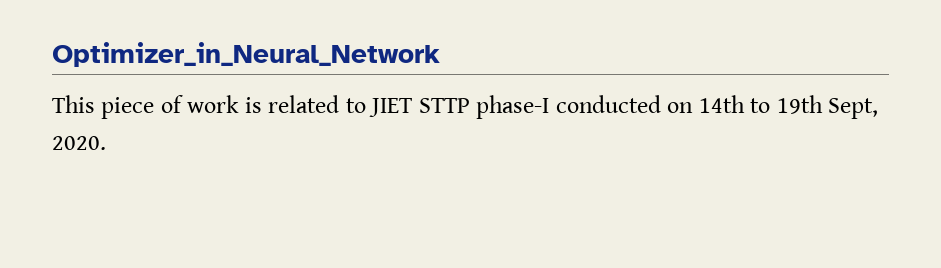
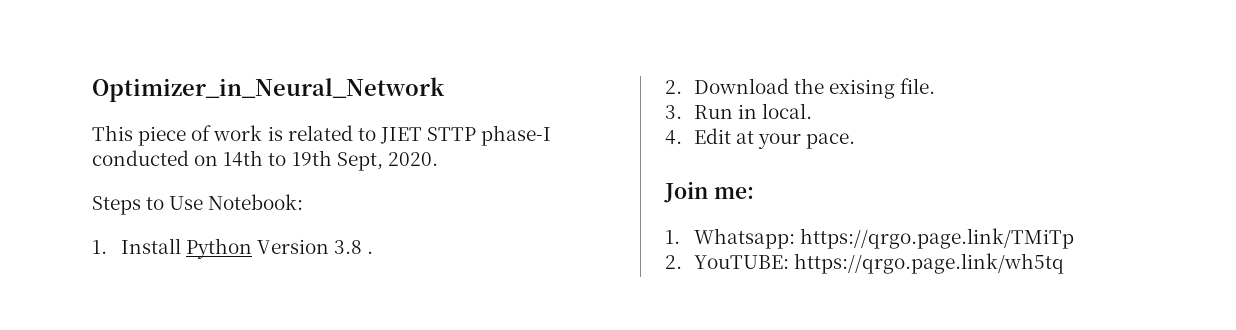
+ Steps to Use Notebook:
+ 1. Install Python Version 3.8 .
+ 2. Download the exising file.
+ 3. Run in local.
+ 4. Edit at your pace.
+ Join me:
+ 1. Whatsapp: https://qrgo.page.link/TMiTp
+ 2. YouTUBE: https://qrgo.page.link/wh5tq

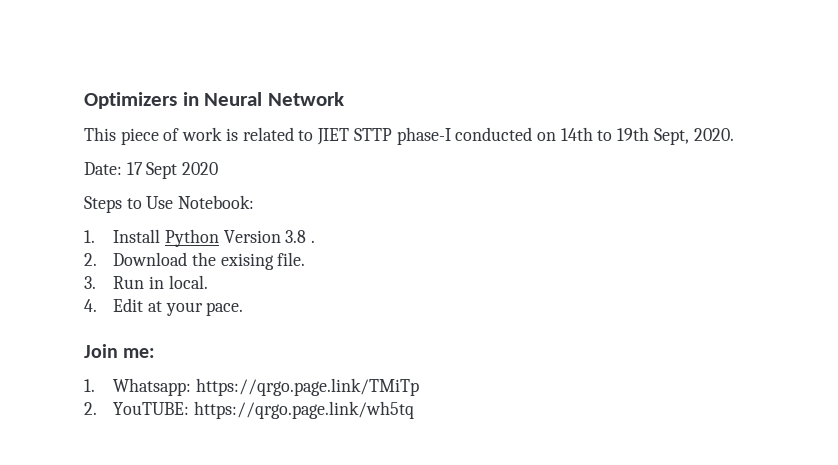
- Optimizer_in_Neural_Network
+ Optimizers in Neural Network
+ Date: 17 Sept 2020

